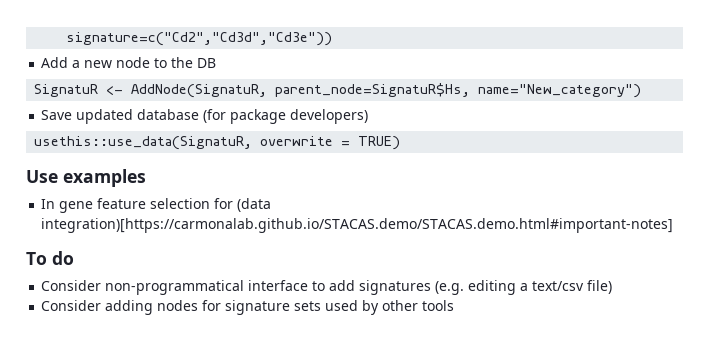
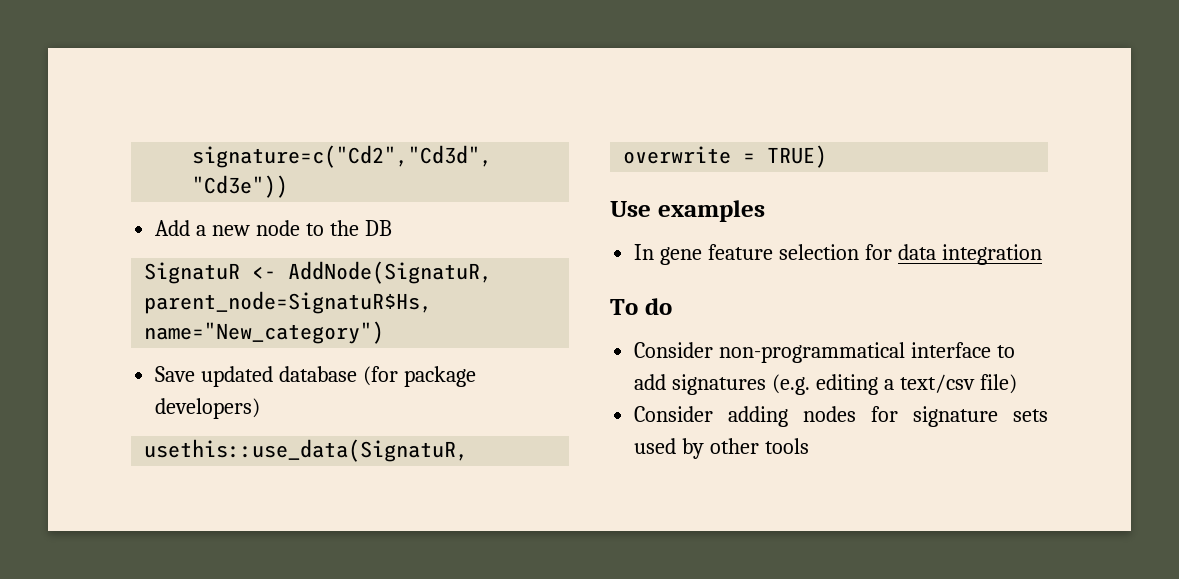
- In gene feature selection for (data integration)[https://carmonalab.github.io/STACAS.demo/STACAS.demo.html#important-notes]
+ In gene feature selection for data integration

